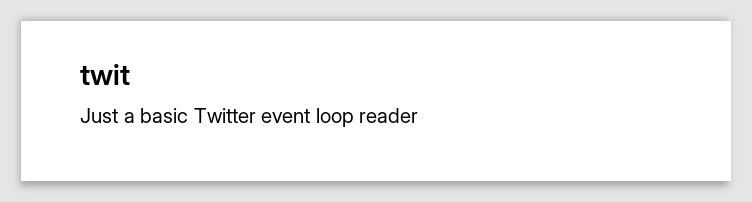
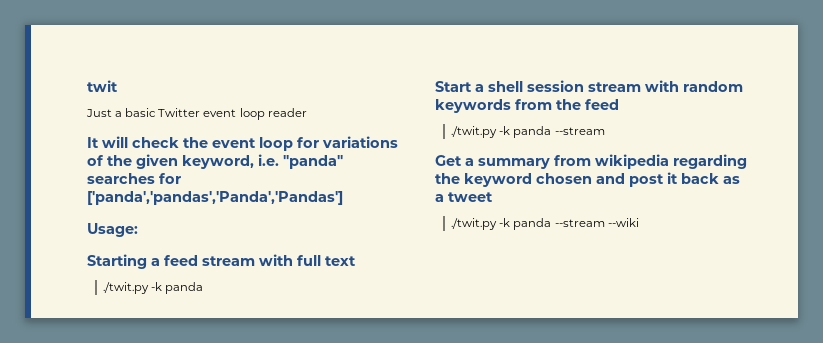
+ It will check the event loop for variations of the given keyword, i.e. "panda" searches for ['panda','pandas','Panda','Pandas']
+ Usage:
+ Starting a feed stream with full text
+ ./twit.py -k panda
+ Start a shell session stream with random keywords from the feed
+ ./twit.py -k panda --stream
+ Get a summary from wikipedia regarding the keyword chosen and post it back as a tweet
+ ./twit.py -k panda --stream --wiki

